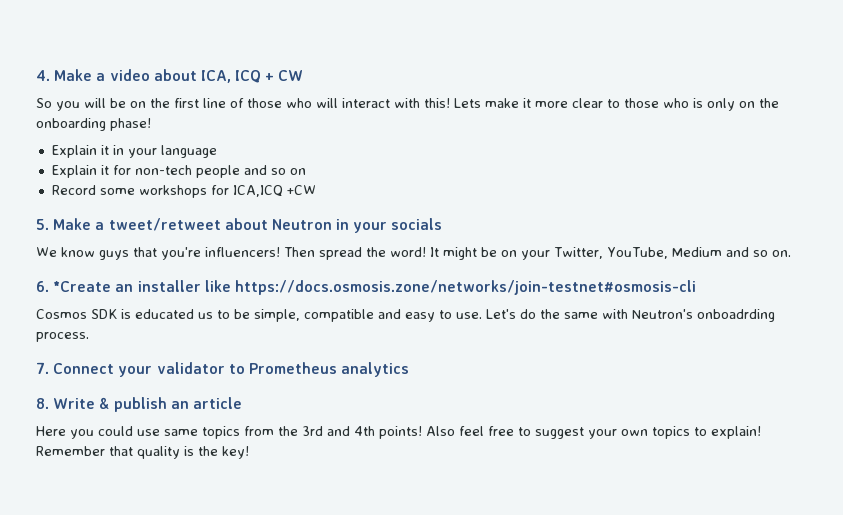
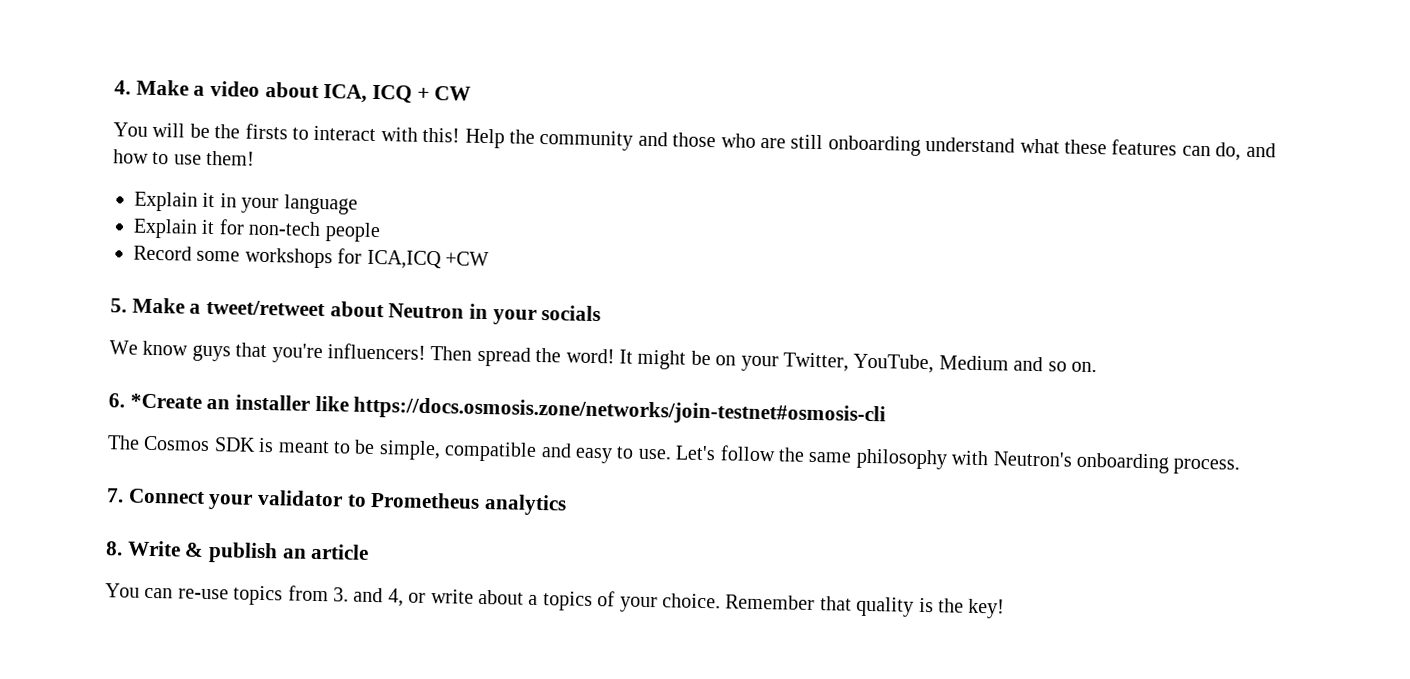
- So you will be on the first line of those who will interact with this! Lets make it more clear to those who is only on the onboarding phase!
+ You will be the firsts to interact with this! Help the community and those who are still onboarding understand what these features can do, and how to use them!
- Explain it for non-tech people and so on
+ Explain it for non-tech people
- Cosmos SDK is educated us to be simple, compatible and easy to use.
+ The Cosmos SDK is meant to be simple, compatible and easy to use.
- Let's do the same with Neutron's onboadrding process.
+ Let's follow the same philosophy with Neutron's onboarding process.
- Here you could use same topics from the 3rd and 4th points! Also feel free to suggest your own topics to explain!
+ You can re-use topics from 3. and 4, or write about a topics of your choice.

